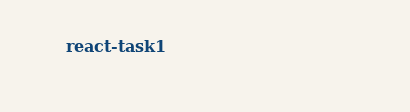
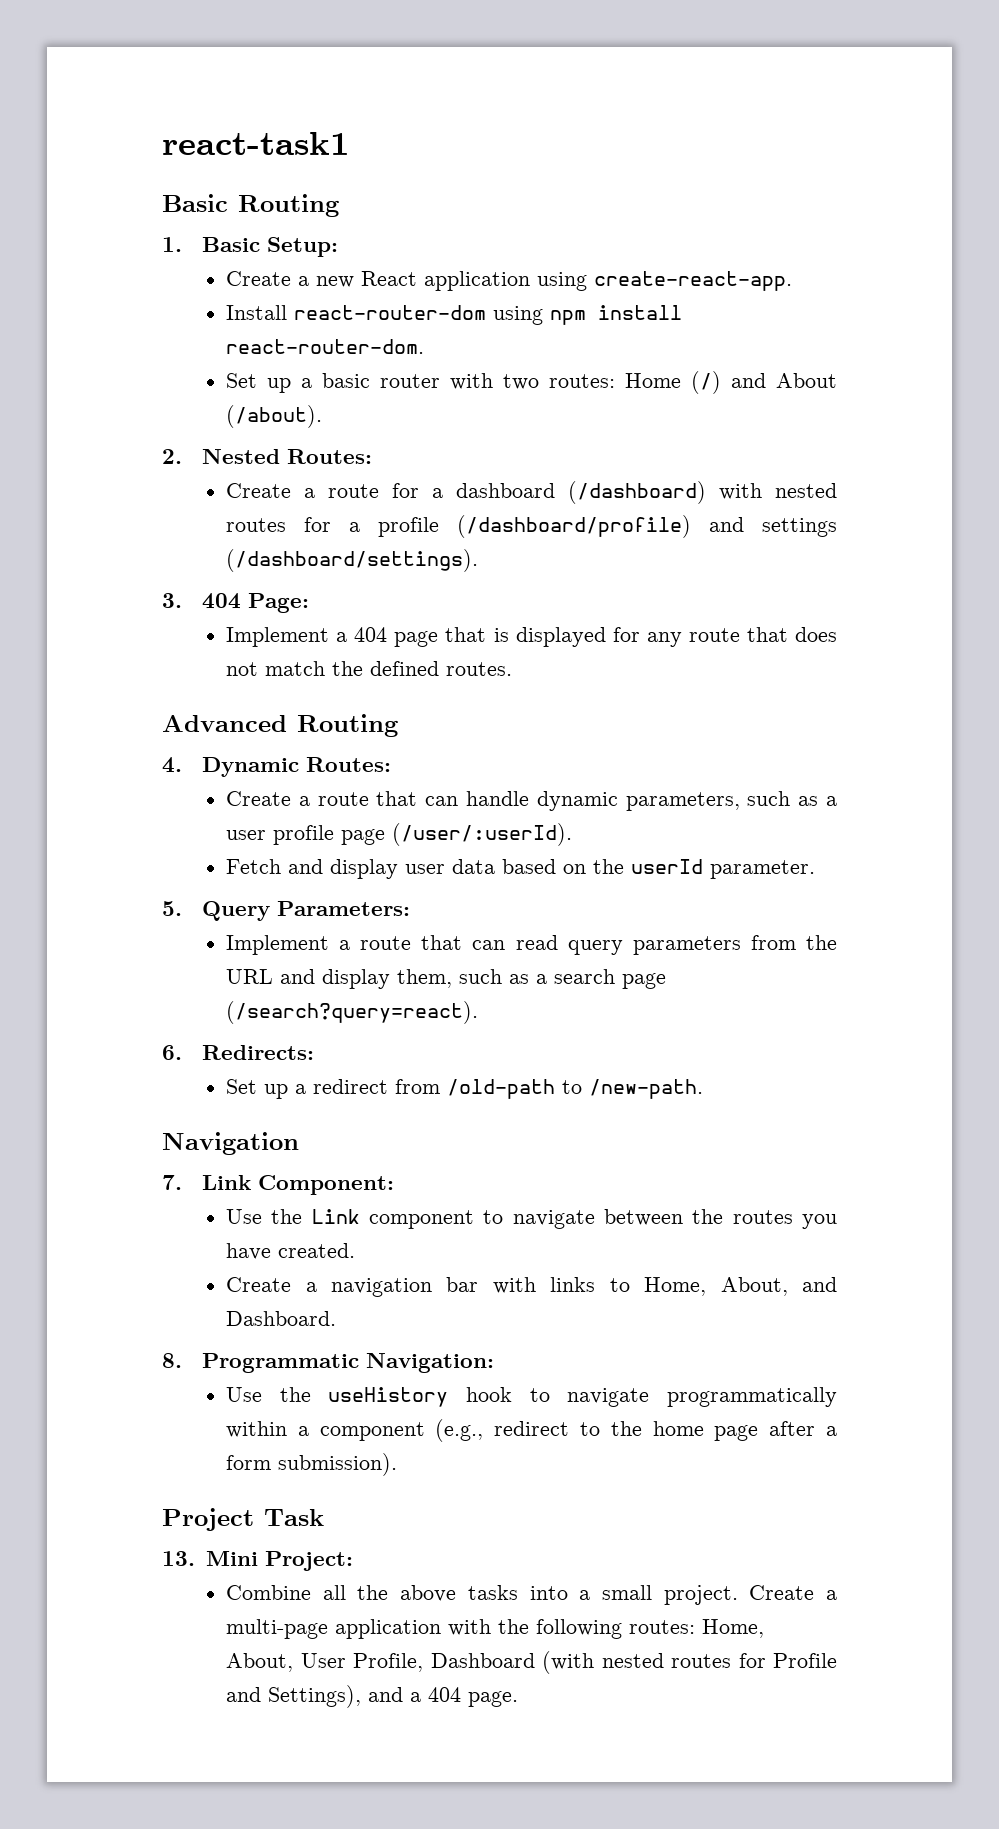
+ Basic Routing
+ 1. Basic Setup:
+ Create a new React application using create-react-app.
+ Install react-router-dom using npm install react-router-dom.
+ Set up a basic router with two routes: Home (/) and About (/about).
+ 2. Nested Routes:
+ Create a route for a dashboard (/dashboard) with nested routes for a profile (/dashboard/profile) and settings (/dashboard/settings).
+ 3. 404 Page:
+ Implement a 404 page that is displayed for any route that does not match the defined routes.
+ Advanced Routing
+ 4. Dynamic Routes:
+ Create a route that can handle dynamic parameters, such as a user profile page (/user/:userId).
+ Fetch and display user data based on the userId parameter.
+ 5. Query Parameters:
+ Implement a route that can read query parameters from the URL and display them, such as a search page (/search?query=react).
+ 6. Redirects:
+ Set up a redirect from /old-path to /new-path.
+ Navigation
+ 7. Link Component:
+ Use the Link component to navigate between the routes you have created.
+ Create a navigation bar with links to Home, About, and Dashboard.
+ 8. Programmatic Navigation:
+ Use the useHistory hook to navigate programmatically within a component (e.g., redirect to the home page after a form submission).
+ Project Task
+ 13. Mini Project:
+ Combine all the above tasks into a small project. Create a multi-page application with the following routes: Home, About, User Profile, Dashboard (with nested routes for Profile and Settings), and a 404 page.

